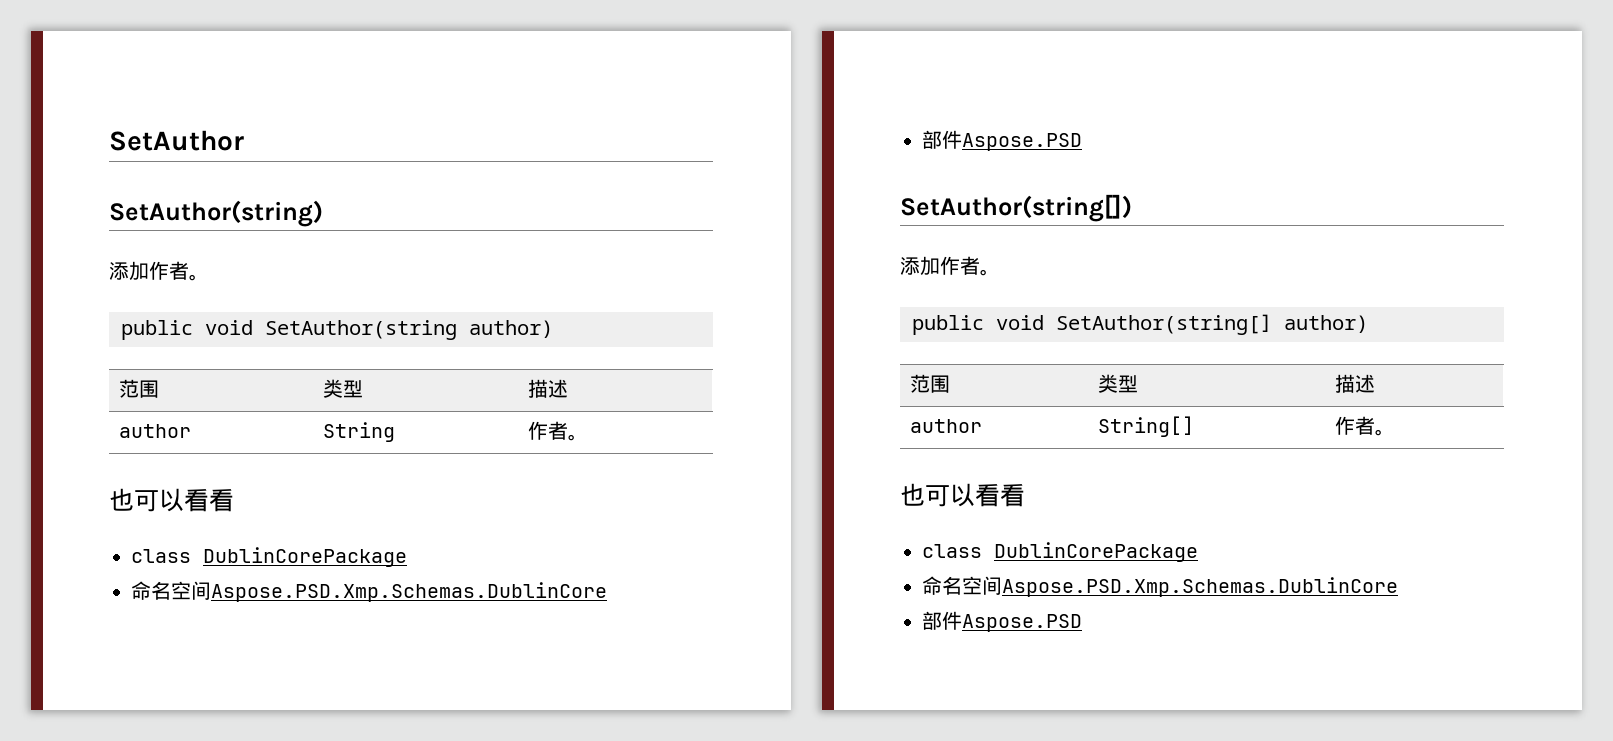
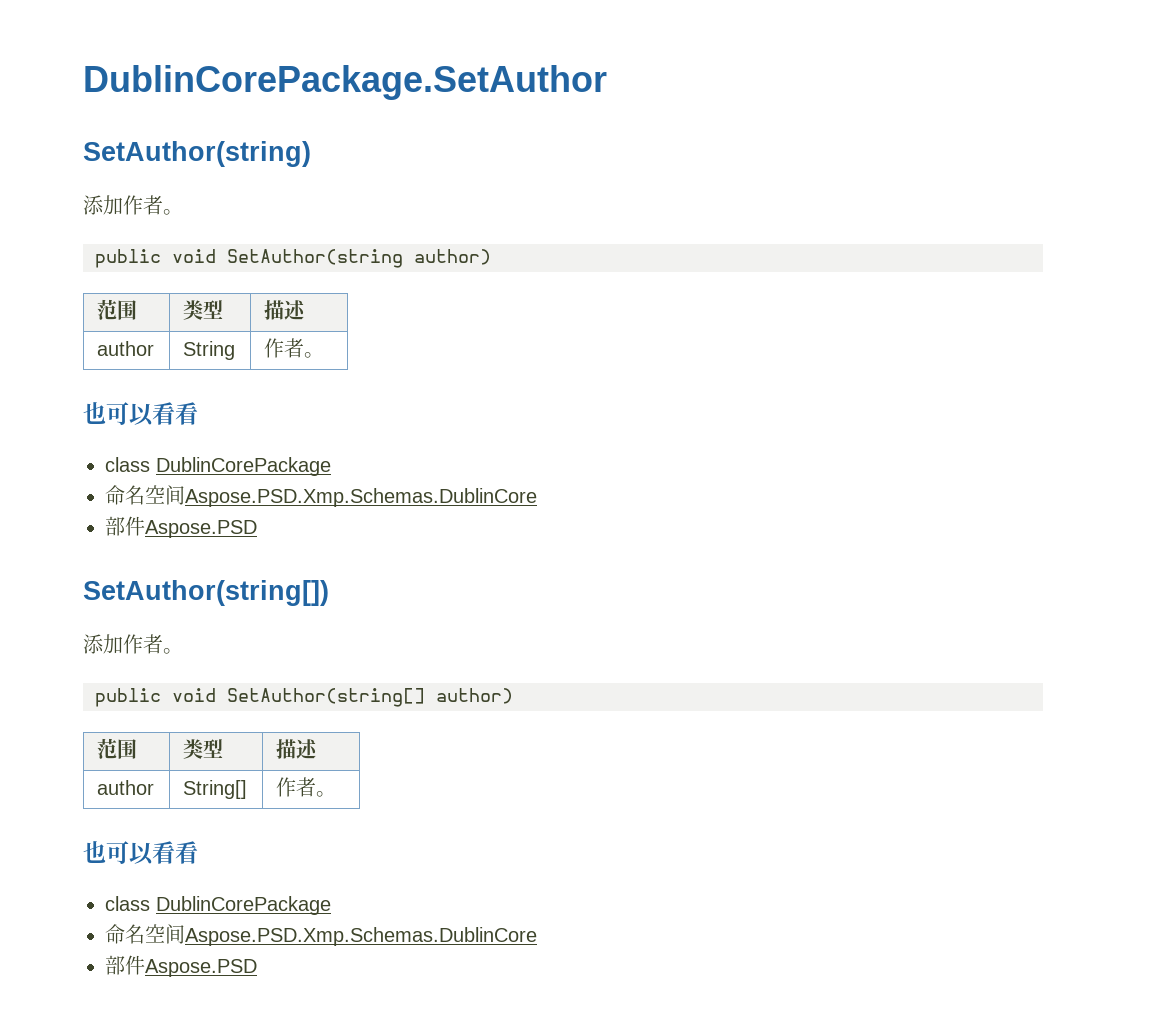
- SetAuthor
+ DublinCorePackage.SetAuthor

